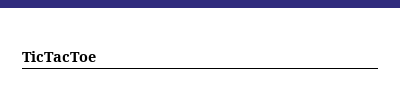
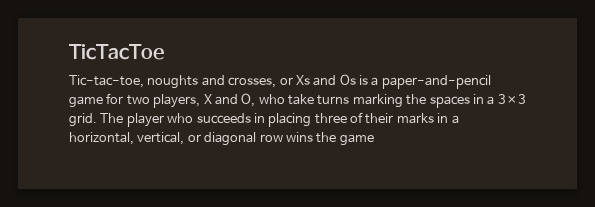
+ Tic-tac-toe, noughts and crosses, or Xs and Os is a paper-and-pencil game for two players, X and O, who take turns marking the spaces in a 3×3 grid. The player who succeeds in placing three of their marks in a horizontal, vertical, or diagonal row wins the game

